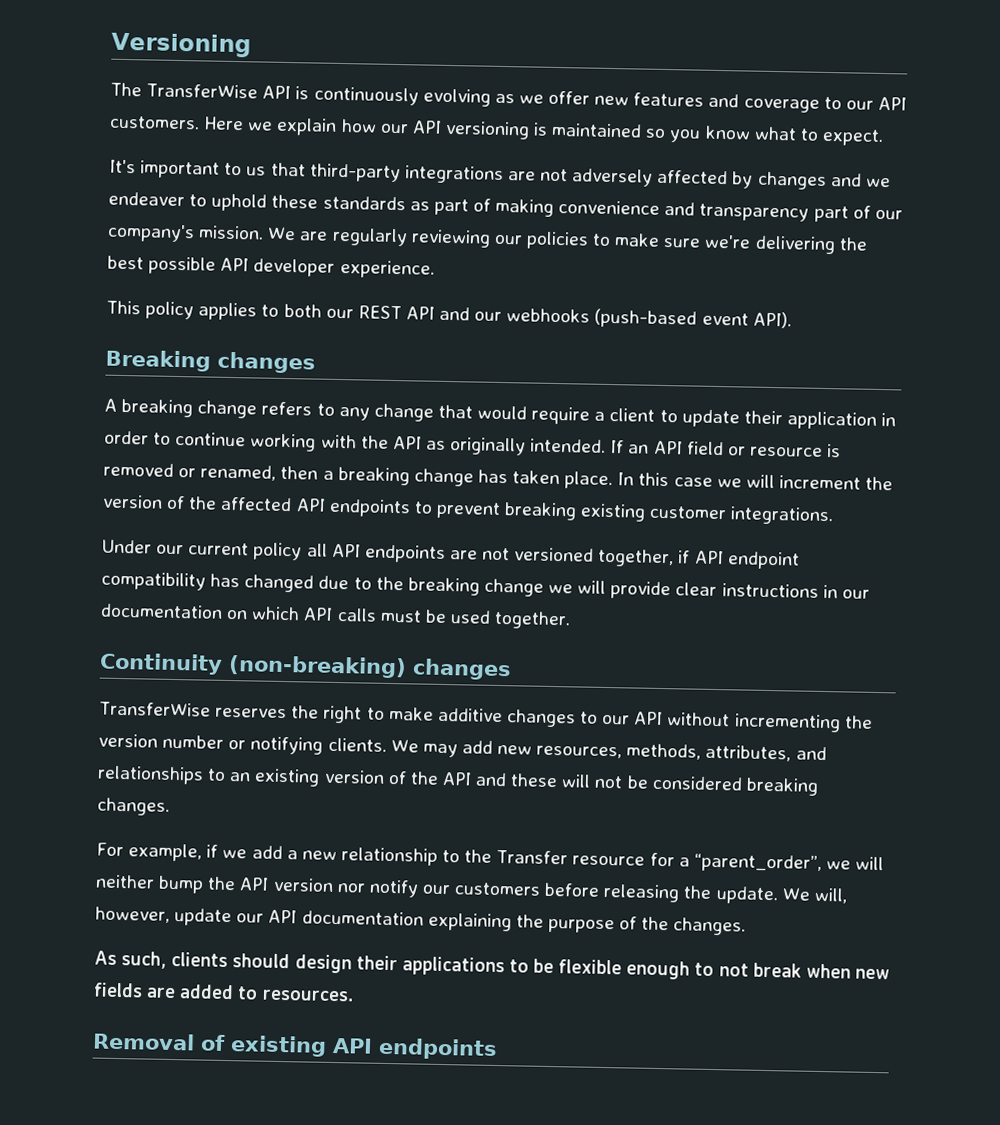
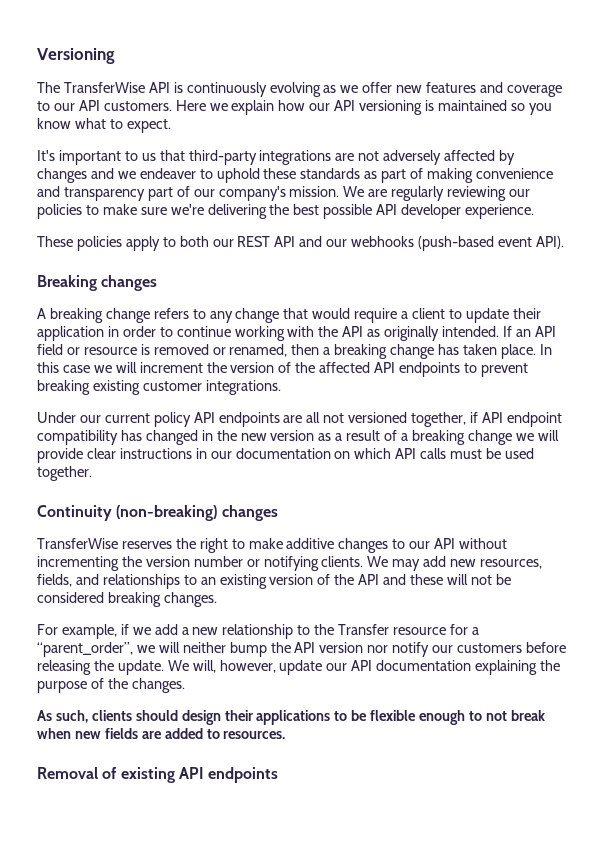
- This policy applies to both our REST API and our webhooks (push-based event API).
+ These policies apply to both our REST API and our webhooks (push-based event API).
- Under our current policy all API endpoints are not versioned together, if API endpoint compatibility has changed due to the breaking change we will provide clear instructions in our documentation on which API calls must be used together.
+ Under our current policy API endpoints are all not versioned together, if API endpoint compatibility has changed in the new version as a result of a breaking change we will provide clear instructions in our documentation on which API calls must be used together.
- We may add new resources, methods, attributes, and relationships to an existing version of the API and these will not be considered breaking changes.
+ We may add new resources, fields, and relationships to an existing version of the API and these will not be considered breaking changes.

